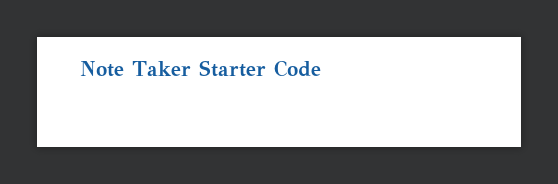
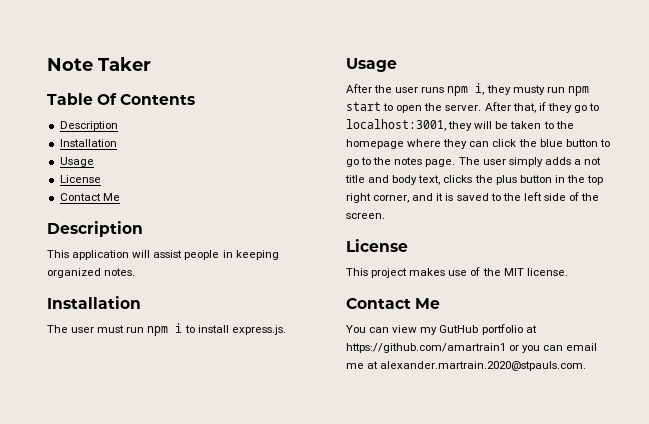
- Note Taker Starter Code
+ Note Taker
+ Table Of Contents
+ Description
+ Installation
+ Usage
+ License
+ Contact Me
+ Description
+ This application will assist people in keeping organized notes.
+ Installation
+ The user must run npm i to install express.js.
+ Usage
+ After the user runs npm i, they musty run npm start to open the server. After that, if they go to localhost:3001, they will be taken to the homepage where they can click the blue button to go to the notes page. The user simply adds a not title and body text, clicks the plus button in the top right corner, and it is saved to the left side of the screen.
+ License
+ This project makes use of the MIT license.
+ Contact Me
+ You can view my GutHub portfolio at https://github.com/amartrain1 or you can email me at alexander.martrain.2020@stpauls.com.

